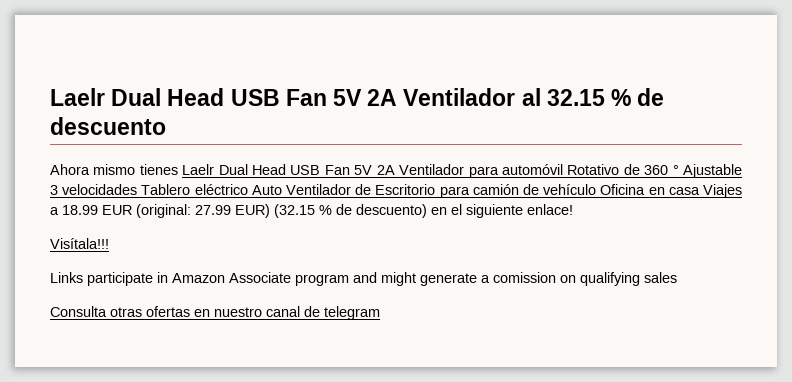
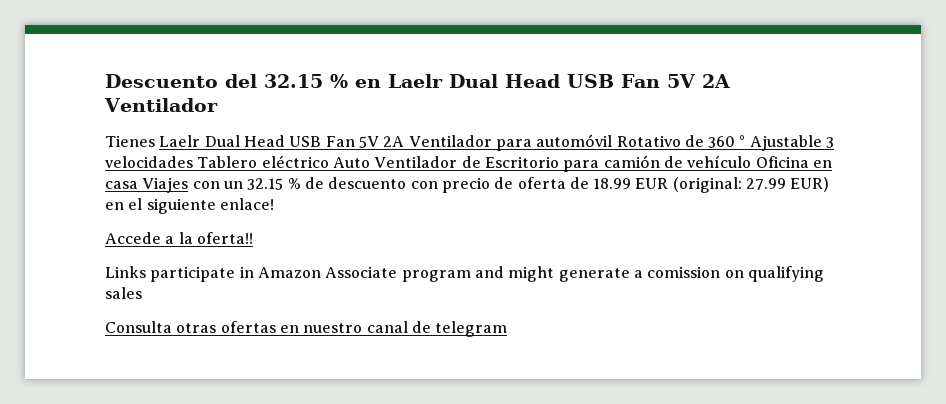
- Laelr Dual Head USB Fan 5V 2A Ventilador al 32.15 % de descuento
- Ahora mismo tienes Laelr Dual Head USB Fan 5V 2A Ventilador para automóvil Rotativo de 360 ° Ajustable 3 velocidades Tablero eléctrico Auto Ventilador de Escritorio para camión de vehículo Oficina en casa Viajes a 18.99 EUR (original: 27.99 EUR) (32.15 % de descuento) en el siguiente enlace!
+ Descuento del 32.15 % en Laelr Dual Head USB Fan 5V 2A Ventilador
+ Tienes Laelr Dual Head USB Fan 5V 2A Ventilador para automóvil Rotativo de 360 ° Ajustable 3 velocidades Tablero eléctrico Auto Ventilador de Escritorio para camión de vehículo Oficina en casa Viajes con un 32.15 % de descuento con precio de oferta de 18.99 EUR (original: 27.99 EUR) en el siguiente enlace!
- Visítala!!!
+ Accede a la oferta!!

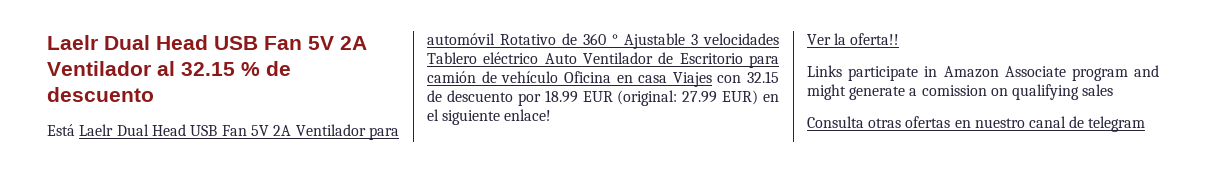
- Descuento del 32.15 % en Laelr Dual Head USB Fan 5V 2A Ventilador
- Tienes Laelr Dual Head USB Fan 5V 2A Ventilador para automóvil Rotativo de 360 ° Ajustable 3 velocidades Tablero eléctrico Auto Ventilador de Escritorio para camión de vehículo Oficina en casa Viajes con un 32.15 % de descuento con precio de oferta de 18.99 EUR (original: 27.99 EUR) en el siguiente enlace!
+ Laelr Dual Head USB Fan 5V 2A Ventilador al 32.15 % de descuento
+ Está Laelr Dual Head USB Fan 5V 2A Ventilador para automóvil Rotativo de 360 ° Ajustable 3 velocidades Tablero eléctrico Auto Ventilador de Escritorio para camión de vehículo Oficina en casa Viajes con 32.15 de descuento por 18.99 EUR (original: 27.99 EUR) en el siguiente enlace!
- Accede a la oferta!!
+ Ver la oferta!!

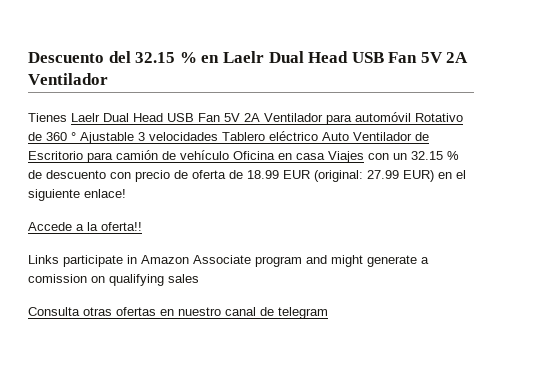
- Laelr Dual Head USB Fan 5V 2A Ventilador al 32.15 % de descuento
- Está Laelr Dual Head USB Fan 5V 2A Ventilador para automóvil Rotativo de 360 ° Ajustable 3 velocidades Tablero eléctrico Auto Ventilador de Escritorio para camión de vehículo Oficina en casa Viajes con 32.15 de descuento por 18.99 EUR (original: 27.99 EUR) en el siguiente enlace!
+ Descuento del 32.15 % en Laelr Dual Head USB Fan 5V 2A Ventilador
+ Tienes Laelr Dual Head USB Fan 5V 2A Ventilador para automóvil Rotativo de 360 ° Ajustable 3 velocidades Tablero eléctrico Auto Ventilador de Escritorio para camión de vehículo Oficina en casa Viajes con un 32.15 % de descuento con precio de oferta de 18.99 EUR (original: 27.99 EUR) en el siguiente enlace!
- Ver la oferta!!
+ Accede a la oferta!!

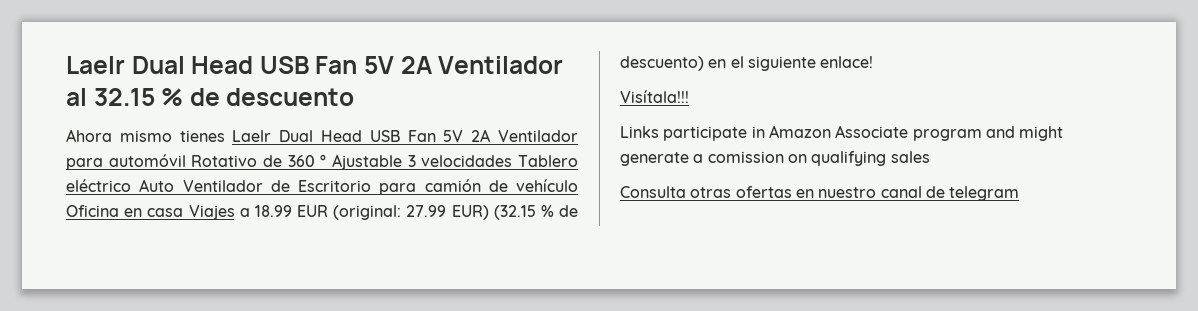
- Descuento del 32.15 % en Laelr Dual Head USB Fan 5V 2A Ventilador
- Tienes Laelr Dual Head USB Fan 5V 2A Ventilador para automóvil Rotativo de 360 ° Ajustable 3 velocidades Tablero eléctrico Auto Ventilador de Escritorio para camión de vehículo Oficina en casa Viajes con un 32.15 % de descuento con precio de oferta de 18.99 EUR (original: 27.99 EUR) en el siguiente enlace!
+ Laelr Dual Head USB Fan 5V 2A Ventilador al 32.15 % de descuento
+ Ahora mismo tienes Laelr Dual Head USB Fan 5V 2A Ventilador para automóvil Rotativo de 360 ° Ajustable 3 velocidades Tablero eléctrico Auto Ventilador de Escritorio para camión de vehículo Oficina en casa Viajes a 18.99 EUR (original: 27.99 EUR) (32.15 % de descuento) en el siguiente enlace!
- Accede a la oferta!!
+ Visítala!!!

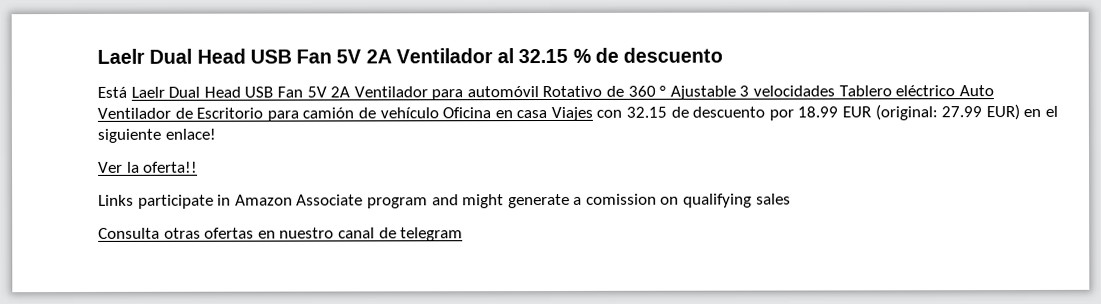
- Ahora mismo tienes Laelr Dual Head USB Fan 5V 2A Ventilador para automóvil Rotativo de 360 ° Ajustable 3 velocidades Tablero eléctrico Auto Ventilador de Escritorio para camión de vehículo Oficina en casa Viajes a 18.99 EUR (original: 27.99 EUR) (32.15 % de descuento) en el siguiente enlace!
+ Está Laelr Dual Head USB Fan 5V 2A Ventilador para automóvil Rotativo de 360 ° Ajustable 3 velocidades Tablero eléctrico Auto Ventilador de Escritorio para camión de vehículo Oficina en casa Viajes con 32.15 de descuento por 18.99 EUR (original: 27.99 EUR) en el siguiente enlace!
- Visítala!!!
+ Ver la oferta!!

